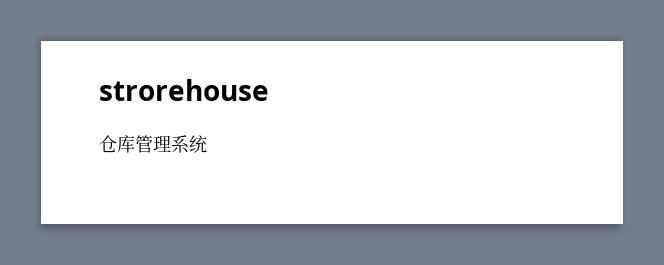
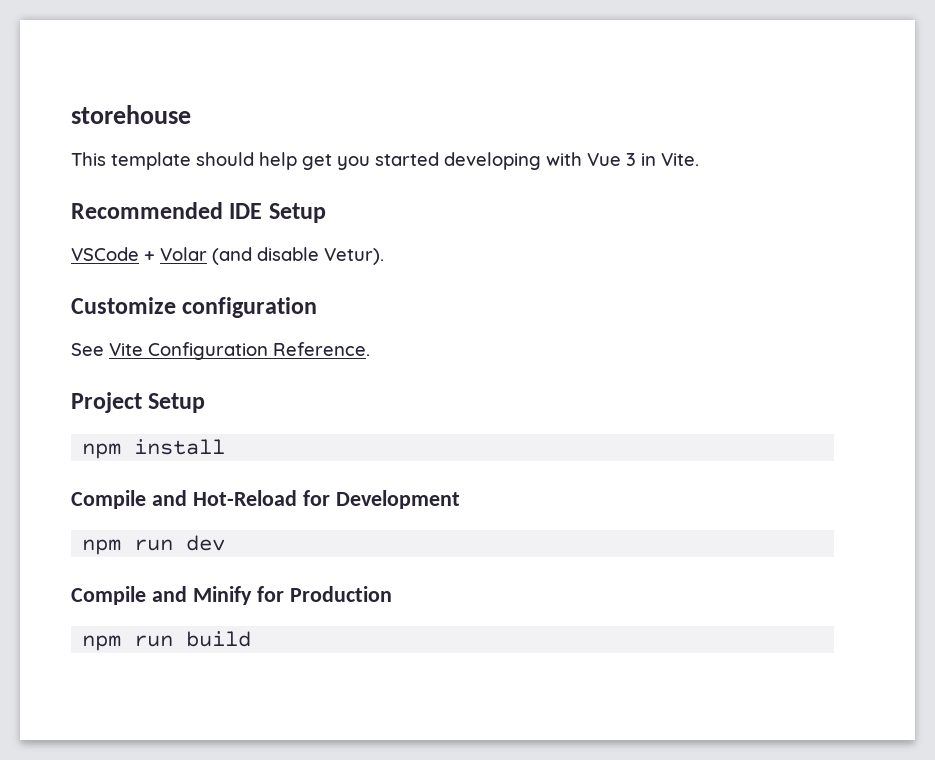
- strorehouse
- 仓库管理系统
+ storehouse
+ This template should help get you started developing with Vue 3 in Vite.
+ Recommended IDE Setup
+ VSCode + Volar (and disable Vetur).
+ Customize configuration
+ See Vite Configuration Reference.
+ Project Setup
+ npm install
+ Compile and Hot-Reload for Development
+ npm run dev
+ Compile and Minify for Production
+ npm run build

